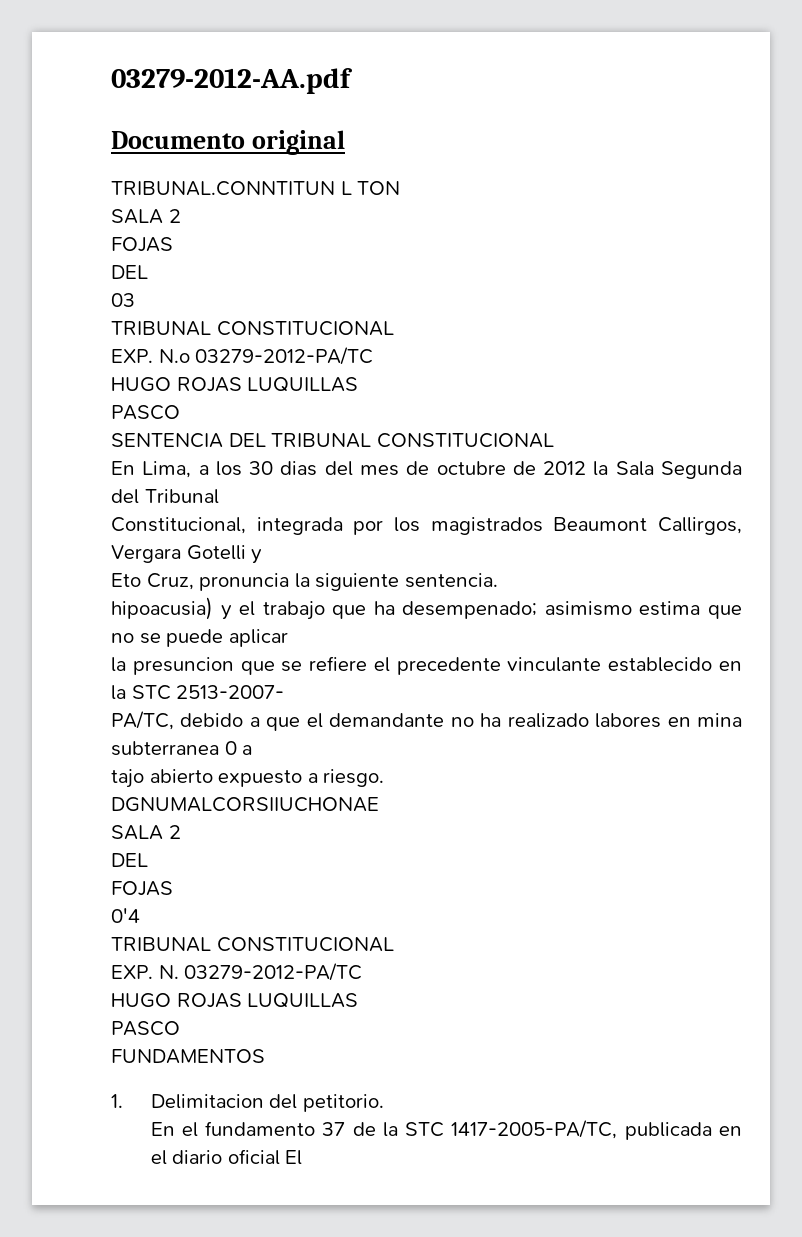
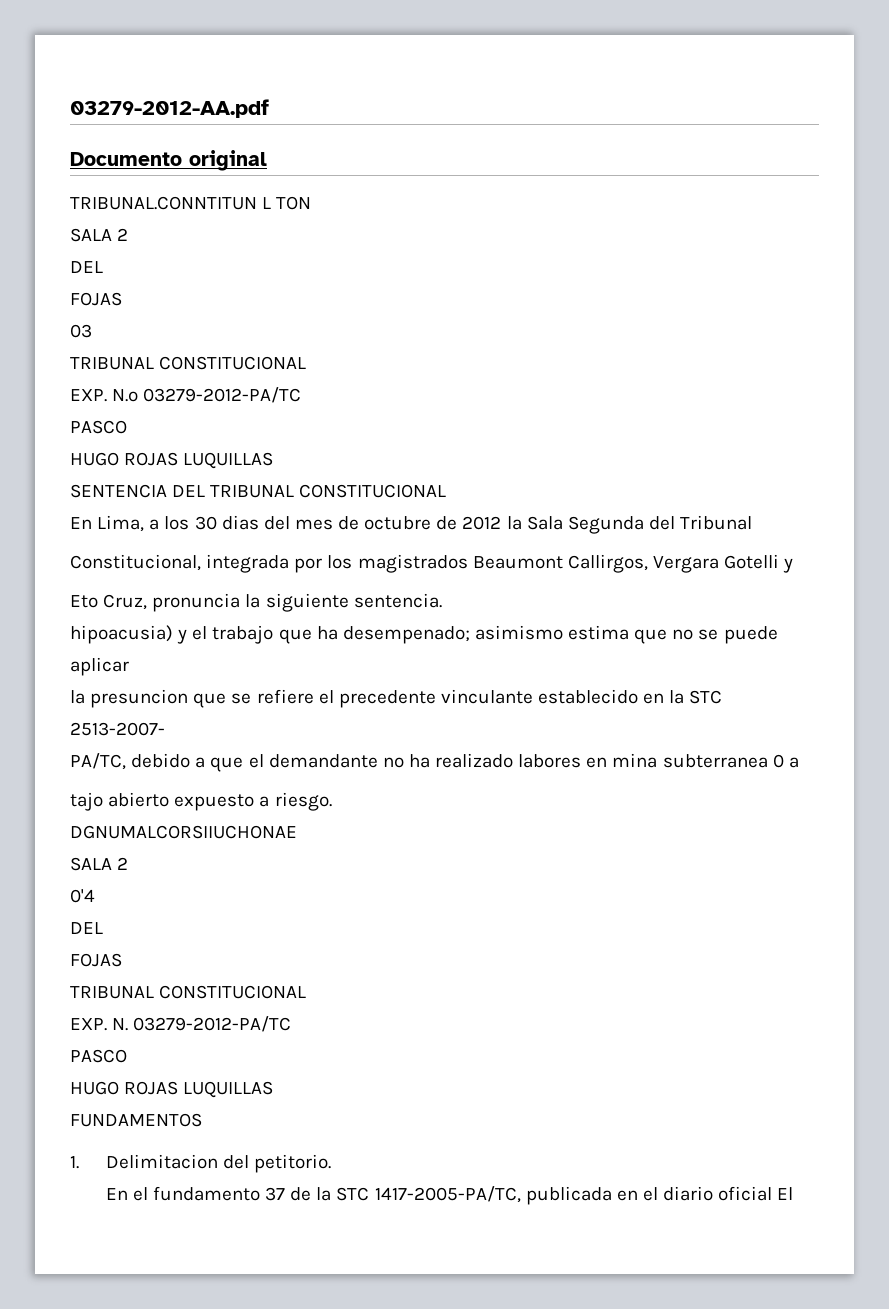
  TRIBUNAL.CONNTITUN L TON
  SALA 2
+ DEL
  FOJAS
- DEL
  EXP. N.o 03279-2012-PA/TC
+ PASCO
  HUGO ROJAS LUQUILLAS
- PASCO
  DGNUMALCORSIIUCHONAE
  SALA 2
+ 0'4
  DEL
  FOJAS
- 0'4
  EXP. N. 03279-2012-PA/TC
+ PASCO
  HUGO ROJAS LUQUILLAS
- PASCO

